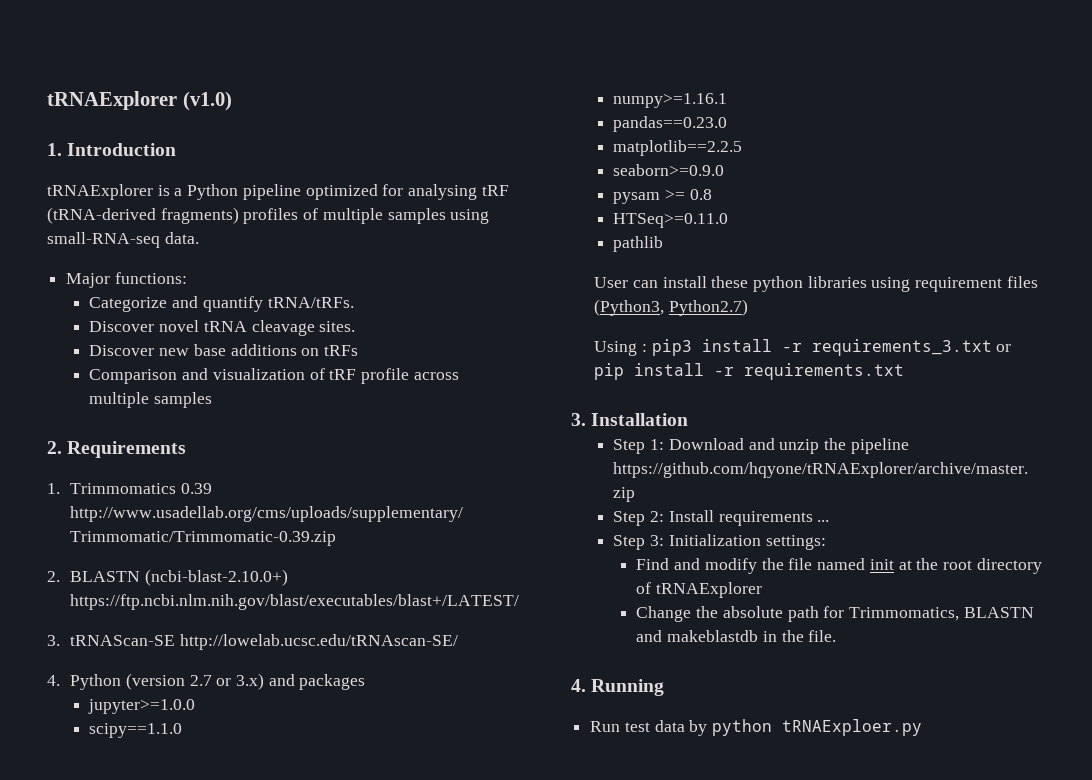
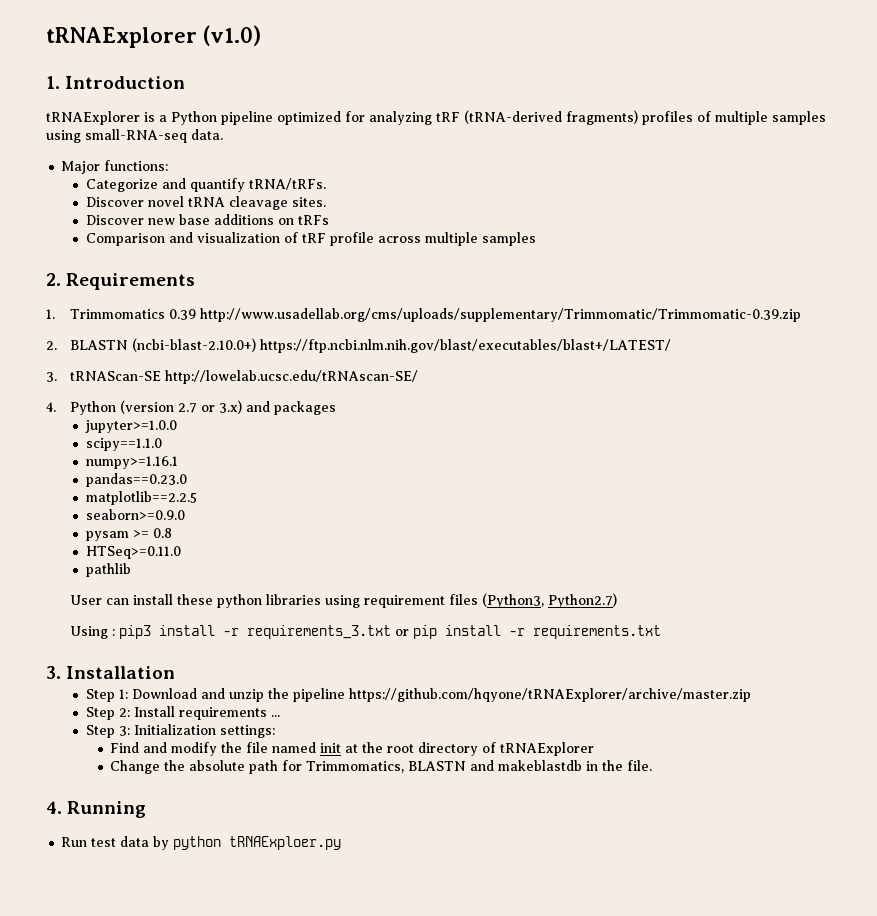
- tRNAExplorer is a Python pipeline optimized for analysing tRF (tRNA-derived fragments) profiles of multiple samples using small-RNA-seq data.
+ tRNAExplorer is a Python pipeline optimized for analyzing tRF (tRNA-derived fragments) profiles of multiple samples using small-RNA-seq data.

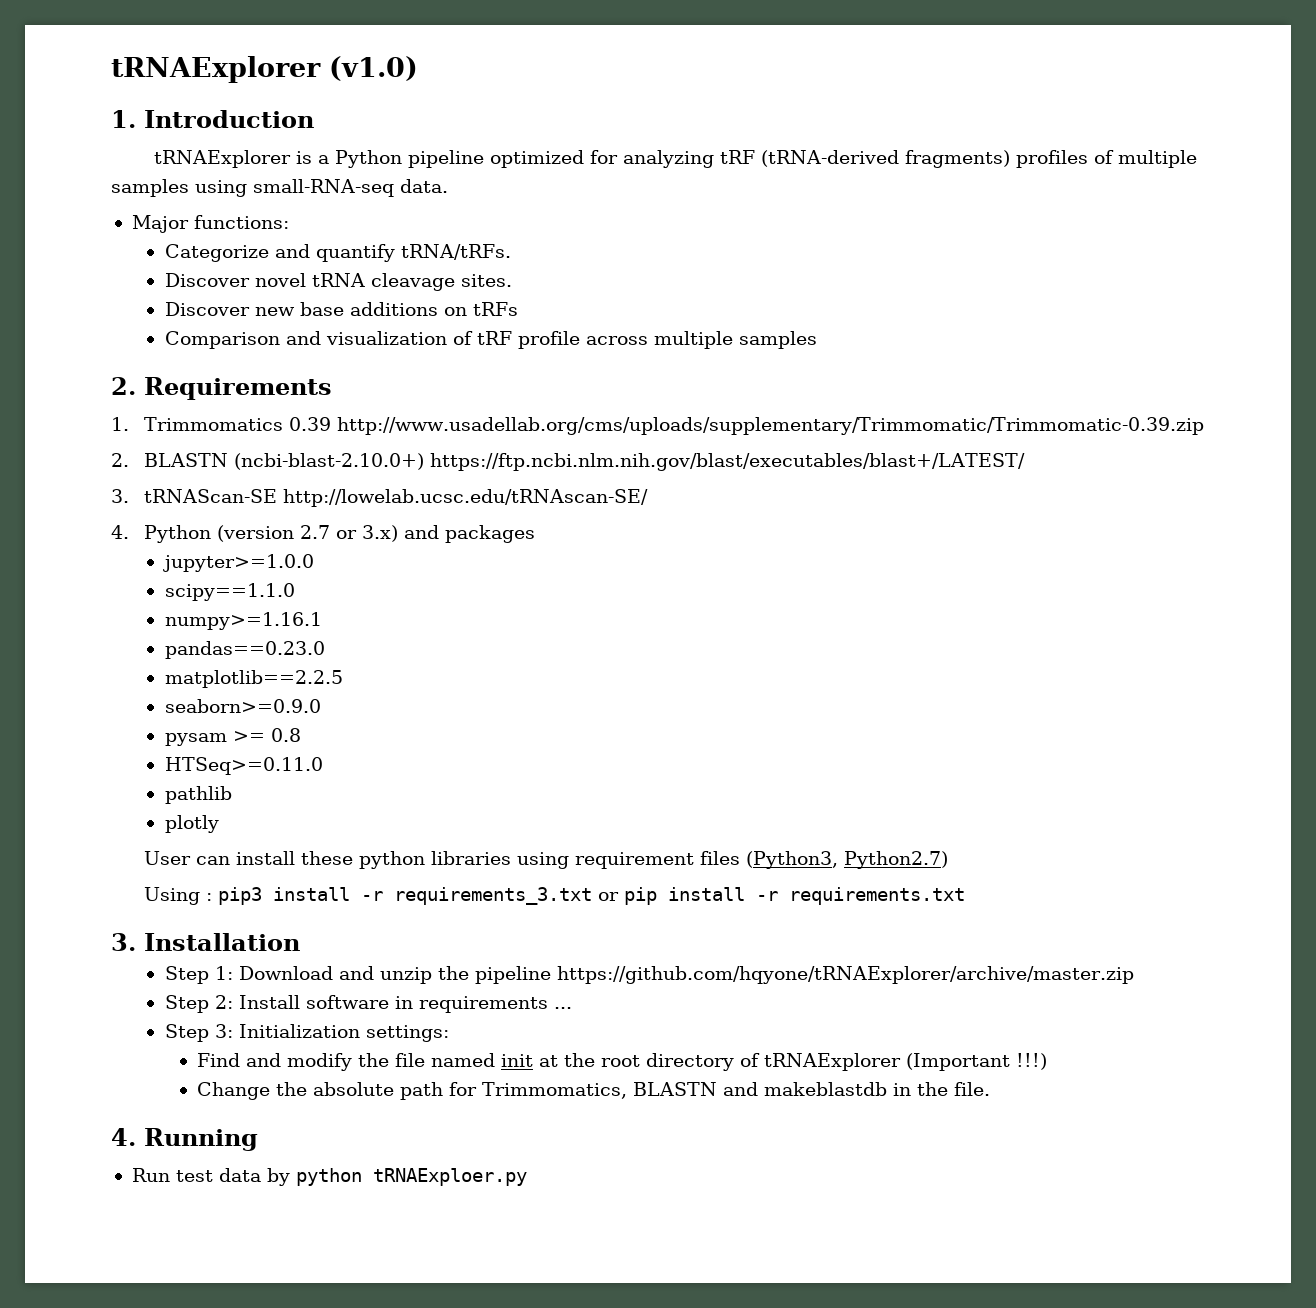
+ plotly
- Step 2: Install requirements ...
+ Step 2: Install software in requirements ...
- Find and modify the file named init at the root directory of tRNAExplorer
+ Find and modify the file named init at the root directory of tRNAExplorer (Important !!!)

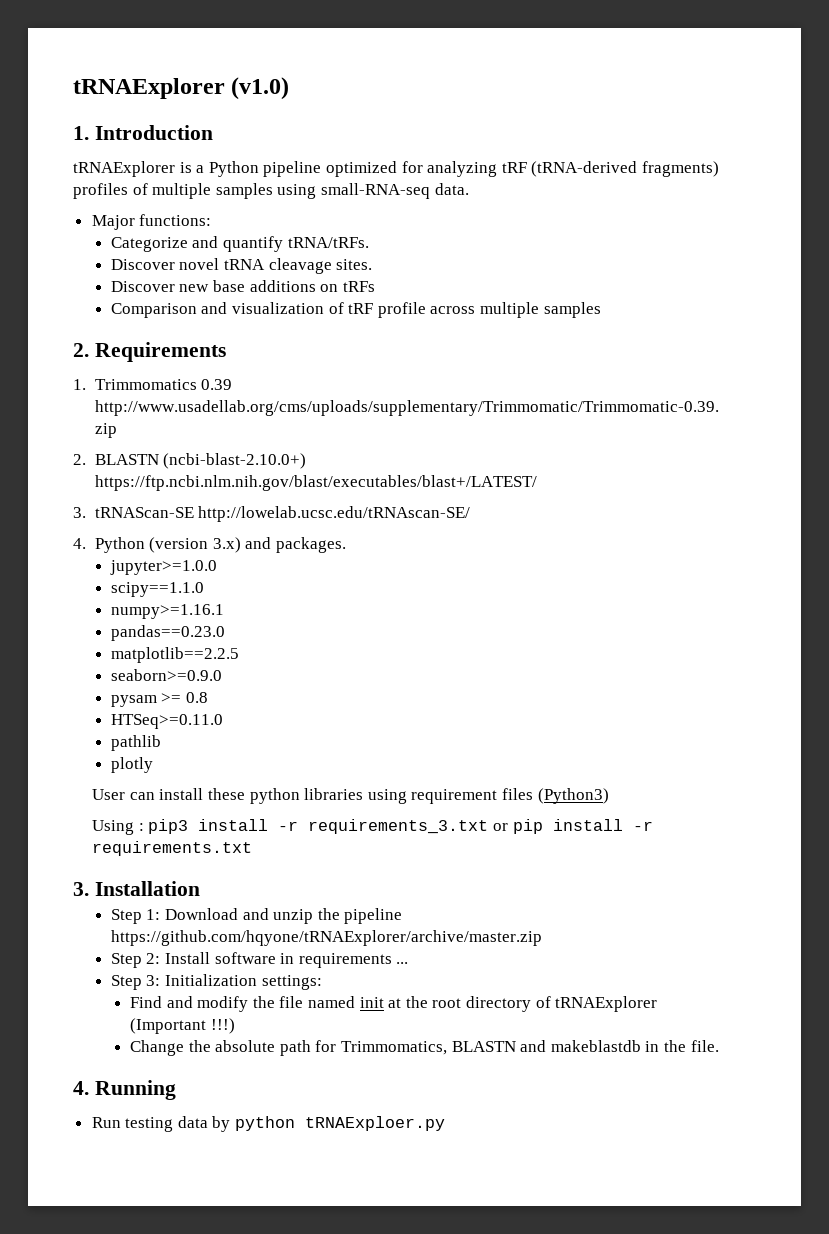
- 4. Python (version 2.7 or 3.x) and packages
+ 4. Python (version 3.x) and packages.
- User can install these python libraries using requirement files (Python3, Python2.7)
+ User can install these python libraries using requirement files (Python3)
- Run test data by python tRNAExploer.py
+ Run testing data by python tRNAExploer.py

